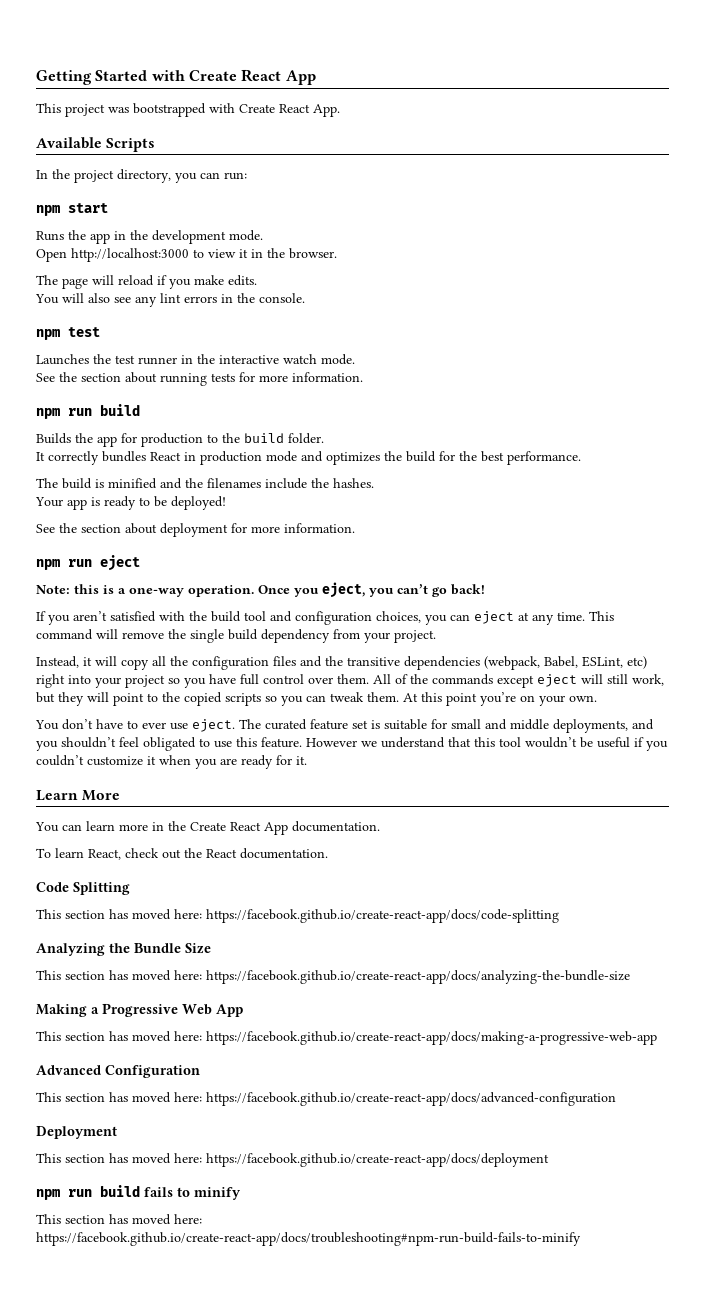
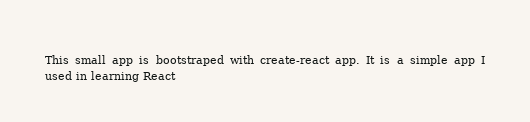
- Getting Started with Create React App
- This project was bootstrapped with Create React App.
- Available Scripts
- In the project directory, you can run:
- npm start
- Runs the app in the development mode.
- Open http://localhost:3000 to view it in the browser.
- The page will reload if you make edits.
- You will also see any lint errors in the console.
- npm test
- Launches the test runner in the interactive watch mode.
- See the section about running tests for more information.
- npm run build
- Builds the app for production to the build folder.
- It correctly bundles React in production mode and optimizes the build for the best performance.
- The build is minified and the filenames include the hashes.
- Your app is ready to be deployed!
- See the section about deployment for more information.
- npm run eject
- Note: this is a one-way operation. Once you eject, you can’t go back!
- If you aren’t satisfied with the build tool and configuration choices, you can eject at any time. This command will remove the single build dependency from your project.
- Instead, it will copy all the configuration files and the transitive dependencies (webpack, Babel, ESLint, etc) right into your project so you have full control over them. All of the commands except eject will still work, but they will point to the copied scripts so you can tweak them. At this point you’re on your own.
- You don’t have to ever use eject. The curated feature set is suitable for small and middle deployments, and you shouldn’t feel obligated to use this feature. However we understand that this tool wouldn’t be useful if you couldn’t customize it when you are ready for it.
- Learn More
- You can learn more in the Create React App documentation.
- To learn React, check out the React documentation.
- Code Splitting
- This section has moved here: https://facebook.github.io/create-react-app/docs/code-splitting
- Analyzing the Bundle Size
- This section has moved here: https://facebook.github.io/create-react-app/docs/analyzing-the-bundle-size
- Making a Progressive Web App
- This section has moved here: https://facebook.github.io/create-react-app/docs/making-a-progressive-web-app
- Advanced Configuration
- This section has moved here: https://facebook.github.io/create-react-app/docs/advanced-configuration
- Deployment
- This section has moved here: https://facebook.github.io/create-react-app/docs/deployment
- npm run build fails to minify
- This section has moved here: https://facebook.github.io/create-react-app/docs/troubleshooting#npm-run-build-fails-to-minify
+ This small app is bootstraped with create-react app. It is a simple app I used in learning React

